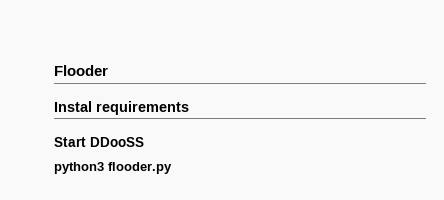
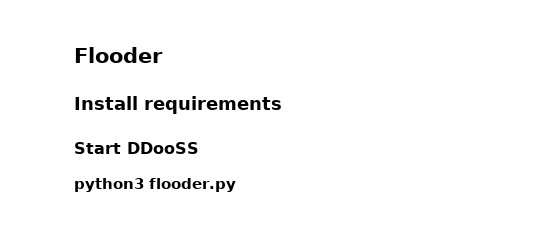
- Instal requirements
+ Install requirements

